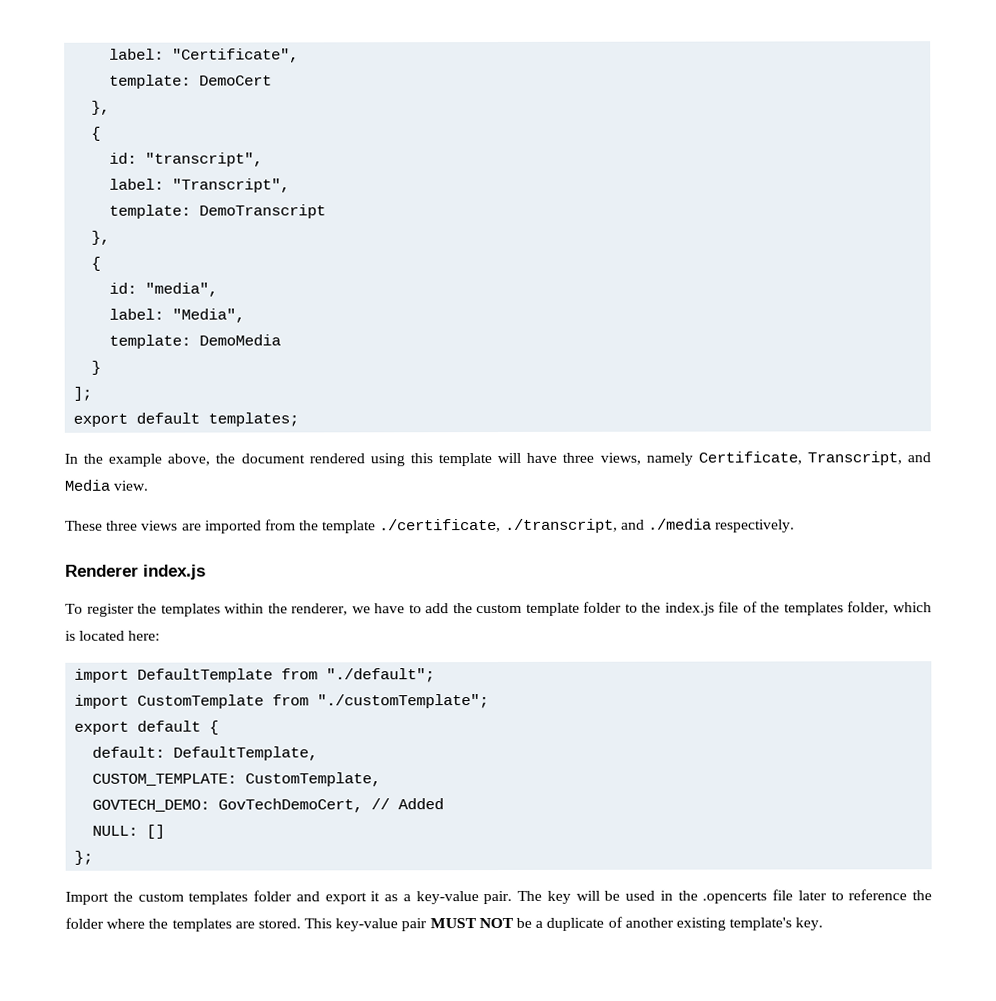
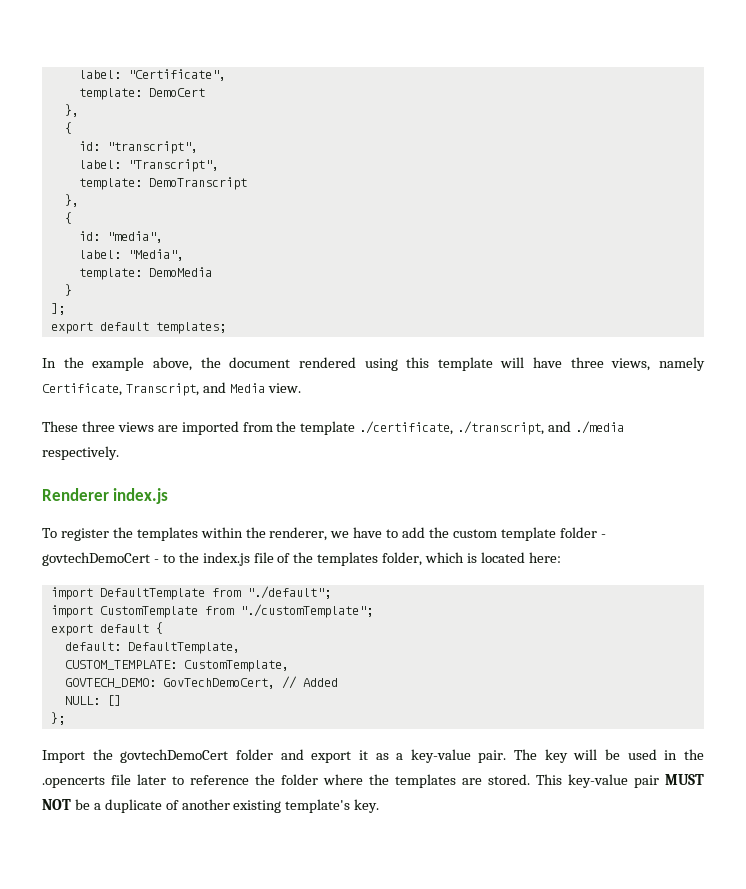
- To register the templates within the renderer, we have to add the custom template folder to the index.js file of the templates folder, which is located here:
+ To register the templates within the renderer, we have to add the custom template folder - govtechDemoCert - to the index.js file of the templates folder, which is located here:
- Import the custom templates folder and export it as a key-value pair.
+ Import the govtechDemoCert folder and export it as a key-value pair.

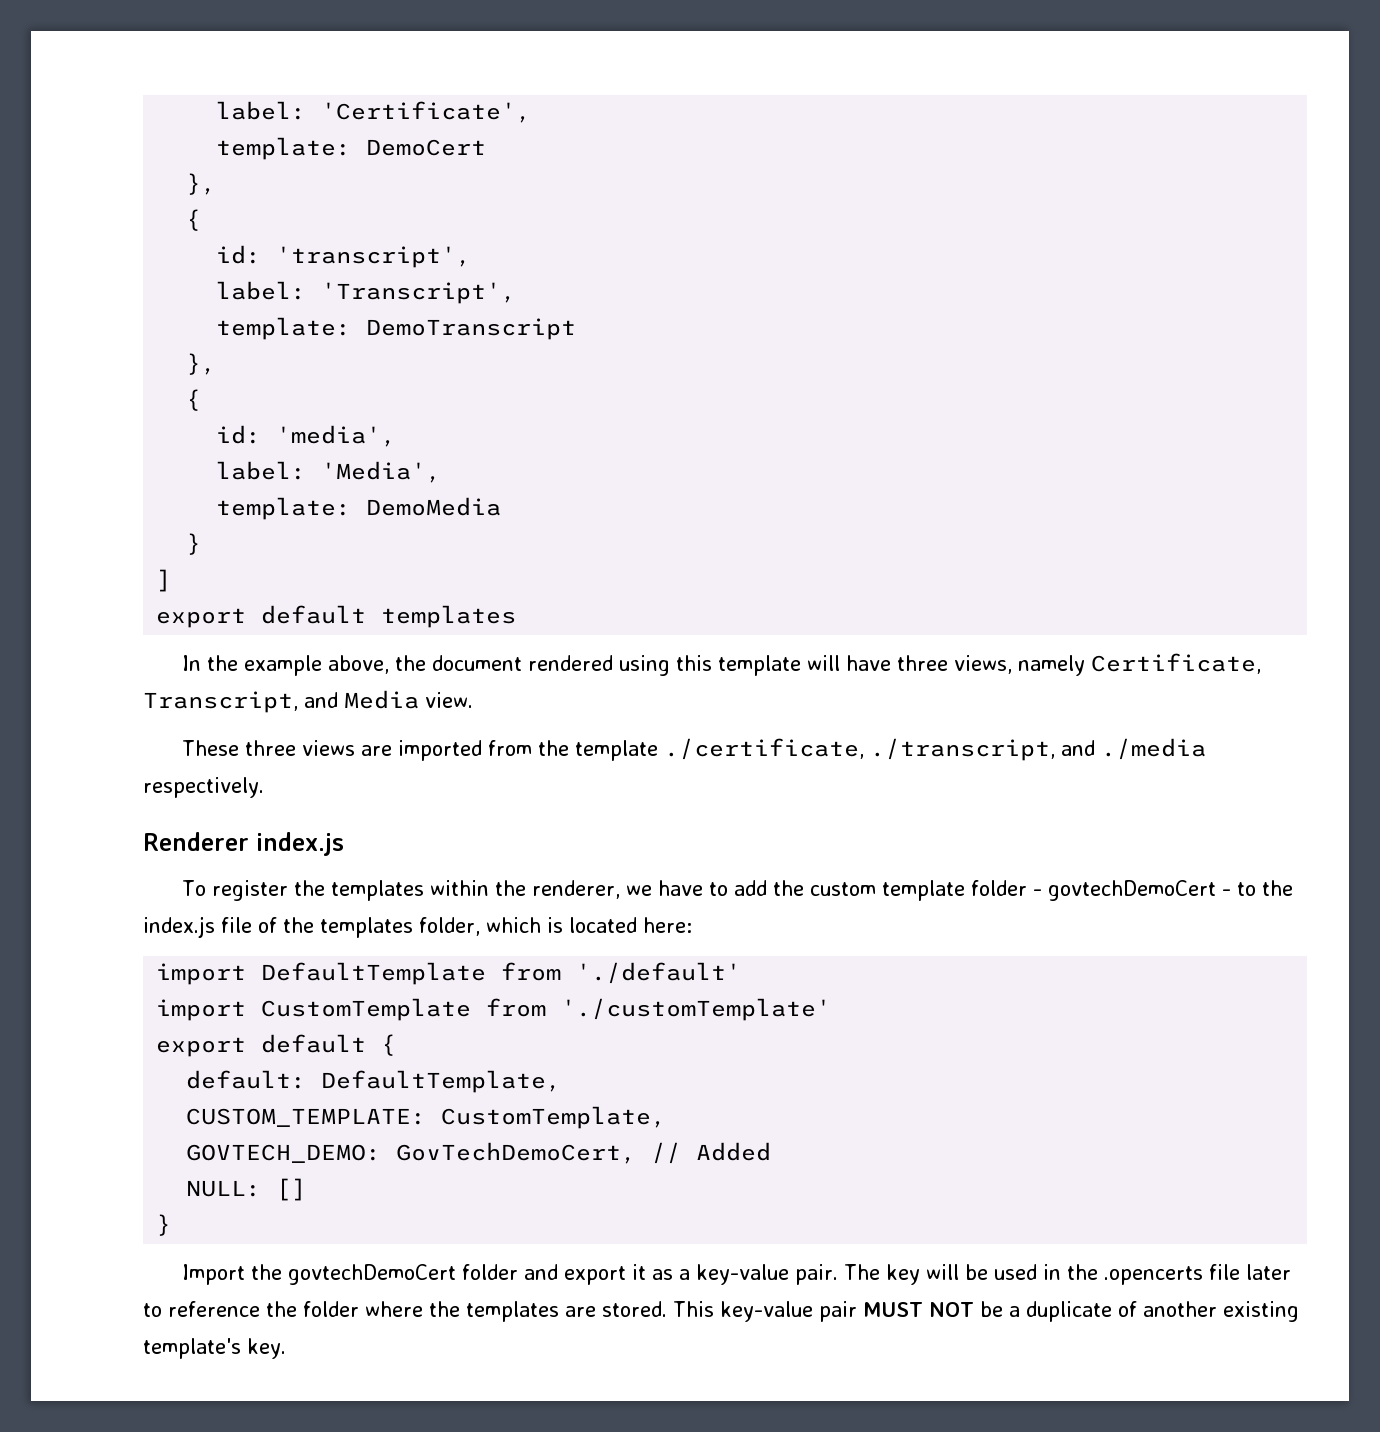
- label: "Certificate",
+ label: 'Certificate',
- id: "transcript",
- label: "Transcript",
+ id: 'transcript',
+ label: 'Transcript',
- id: "media",
- label: "Media",
+ id: 'media',
+ label: 'Media',
- ];
- export default templates;
+ ]
+ export default templates
- import DefaultTemplate from "./default";
+ import DefaultTemplate from './default'
- import CustomTemplate from "./customTemplate";
+ import CustomTemplate from './customTemplate'
  NULL: []
- };
+ }

